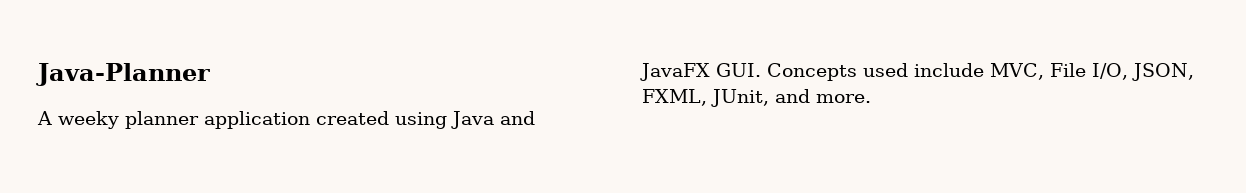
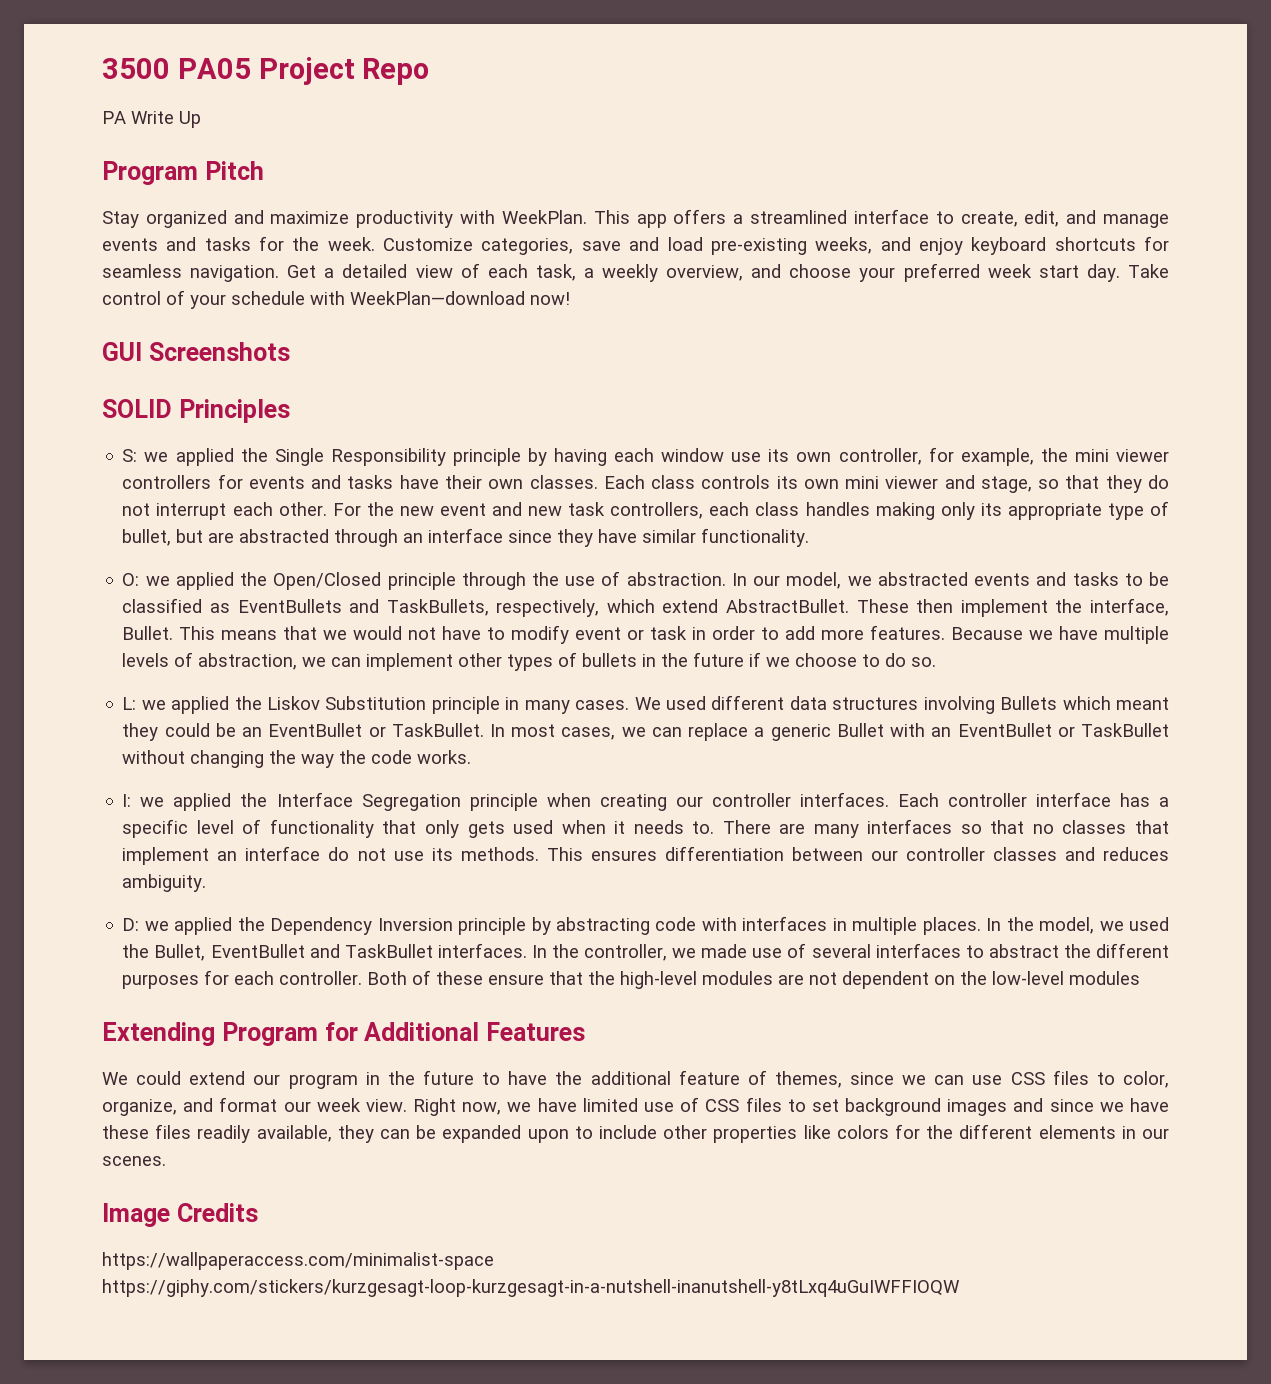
- Java-Planner
- A weeky planner application created using Java and JavaFX GUI. Concepts used include MVC, File I/O, JSON, FXML, JUnit, and more.
+ 3500 PA05 Project Repo
+ PA Write Up
+ Program Pitch
+ Stay organized and maximize productivity with WeekPlan. This app offers a streamlined interface to create, edit, and manage events and tasks for the week. Customize categories, save and load pre-existing weeks, and enjoy keyboard shortcuts for seamless navigation. Get a detailed view of each task, a weekly overview, and choose your preferred week start day. Take control of your schedule with WeekPlan—download now!
+ GUI Screenshots
+ SOLID Principles
+ S: we applied the Single Responsibility principle by having each window use its own controller, for example, the mini viewer controllers for events and tasks have their own classes. Each class controls its own mini viewer and stage, so that they do not interrupt each other. For the new event and new task controllers, each class handles making only its appropriate type of bullet, but are abstracted through an interface since they have similar functionality.
+ O: we applied the Open/Closed principle through the use of abstraction. In our model, we abstracted events and tasks to be classified as EventBullets and TaskBullets, respectively, which extend AbstractBullet. These then implement the interface, Bullet. This means that we would not have to modify event or task in order to add more features. Because we have multiple levels of abstraction, we can implement other types of bullets in the future if we choose to do so.
+ L: we applied the Liskov Substitution principle in many cases. We used different data structures involving Bullets which meant they could be an EventBullet or TaskBullet. In most cases, we can replace a generic Bullet with an EventBullet or TaskBullet without changing the way the code works.
+ I: we applied the Interface Segregation principle when creating our controller interfaces. Each controller interface has a specific level of functionality that only gets used when it needs to. There are many interfaces so that no classes that implement an interface do not use its methods. This ensures differentiation between our controller classes and reduces ambiguity.
+ D: we applied the Dependency Inversion principle by abstracting code with interfaces in multiple places. In the model, we used the Bullet, EventBullet and TaskBullet interfaces. In the controller, we made use of several interfaces to abstract the different purposes for each controller. Both of these ensure that the high-level modules are not dependent on the low-level modules
+ Extending Program for Additional Features
+ We could extend our program in the future to have the additional feature of themes, since we can use CSS files to color, organize, and format our week view. Right now, we have limited use of CSS files to set background images and since we have these files readily available, they can be expanded upon to include other properties like colors for the different elements in our scenes.
+ Image Credits
+ https://wallpaperaccess.com/minimalist-space https://giphy.com/stickers/kurzgesagt-loop-kurzgesagt-in-a-nutshell-inanutshell-y8tLxq4uGuIWFFIOQW

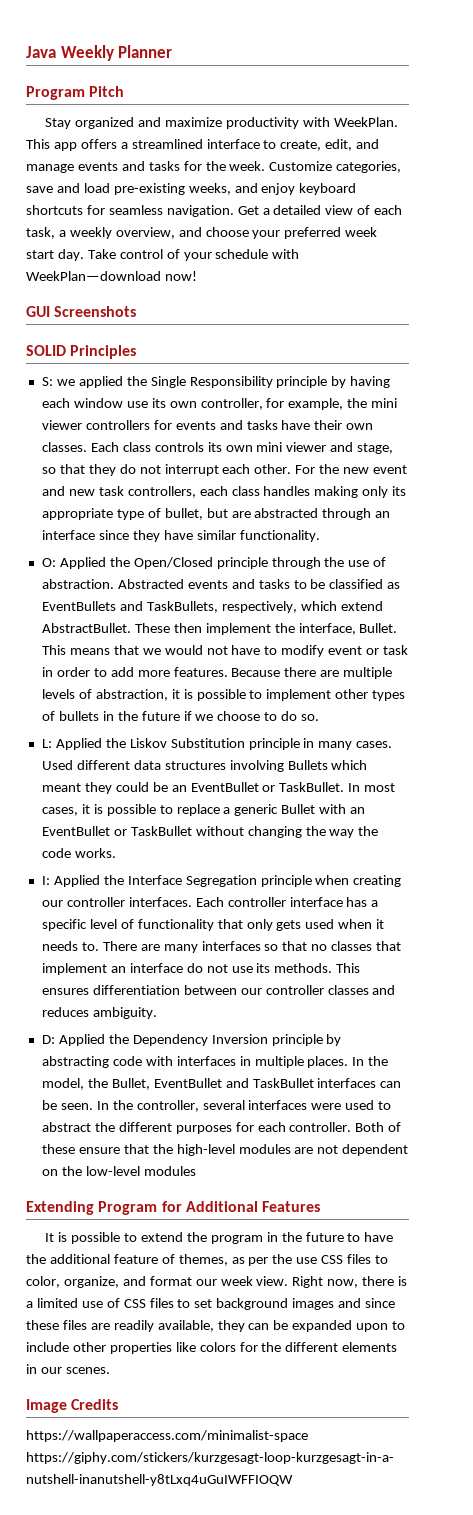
- 3500 PA05 Project Repo
- PA Write Up
+ Java Weekly Planner
- O: we applied the Open/Closed principle through the use of abstraction.
+ O: Applied the Open/Closed principle through the use of abstraction.
- In our model, we abstracted events and tasks to be classified as EventBullets and TaskBullets, respectively, which extend AbstractBullet.
+ Abstracted events and tasks to be classified as EventBullets and TaskBullets, respectively, which extend AbstractBullet.
- Because we have multiple levels of abstraction, we can implement other types of bullets in the future if we choose to do so.
+ Because there are multiple levels of abstraction, it is possible to implement other types of bullets in the future if we choose to do so.
- L: we applied the Liskov Substitution principle in many cases.
+ L: Applied the Liskov Substitution principle in many cases.
- We used different data structures involving Bullets which meant they could be an EventBullet or TaskBullet.
+ Used different data structures involving Bullets which meant they could be an EventBullet or TaskBullet.
- In most cases, we can replace a generic Bullet with an EventBullet or TaskBullet without changing the way the code works.
+ In most cases, it is possible to replace a generic Bullet with an EventBullet or TaskBullet without changing the way the code works.
- I: we applied the Interface Segregation principle when creating our controller interfaces.
+ I: Applied the Interface Segregation principle when creating our controller interfaces.
- D: we applied the Dependency Inversion principle by abstracting code with interfaces in multiple places.
+ D: Applied the Dependency Inversion principle by abstracting code with interfaces in multiple places.
- In the model, we used the Bullet, EventBullet and TaskBullet interfaces. In the controller, we made use of several interfaces to abstract the different purposes for each controller.
+ In the model, the Bullet, EventBullet and TaskBullet interfaces can be seen. In the controller, several interfaces were used to abstract the different purposes for each controller.
- We could extend our program in the future to have the additional feature of themes, since we can use CSS files to color, organize, and format our week view.
+ It is possible to extend the program in the future to have the additional feature of themes, as per the use CSS files to color, organize, and format our week view.
- Right now, we have limited use of CSS files to set background images and since we have these files readily available, they can be expanded upon to include other properties like colors for the different elements in our scenes.
+ Right now, there is a limited use of CSS files to set background images and since these files are readily available, they can be expanded upon to include other properties like colors for the different elements in our scenes.

